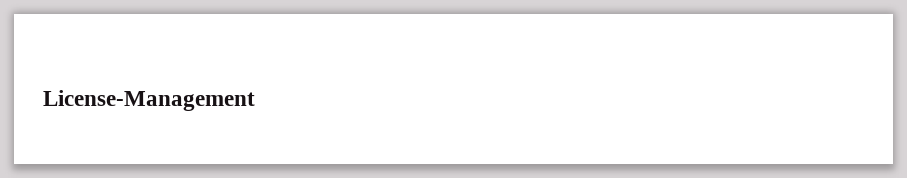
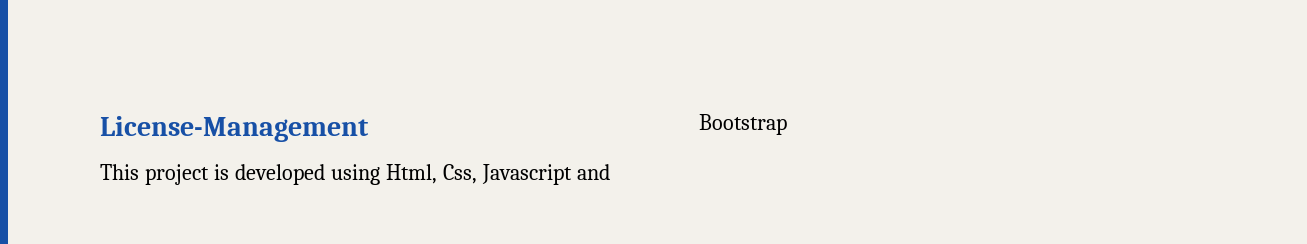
+ This project is developed using Html, Css, Javascript and Bootstrap

